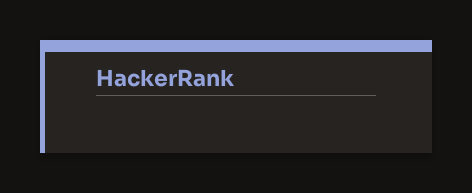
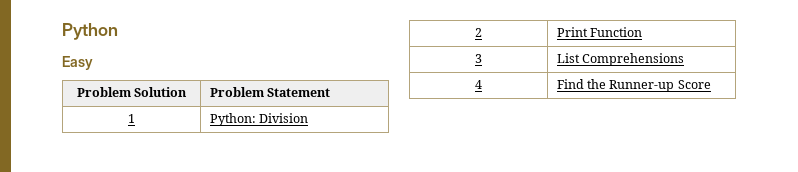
- HackerRank
+ Python
+ Easy
+ Problem Solution | Problem Statement
+ 1 | Python: Division
+ 2 | Print Function
+ 3 | List Comprehensions
+ 4 | Find the Runner-up Score

